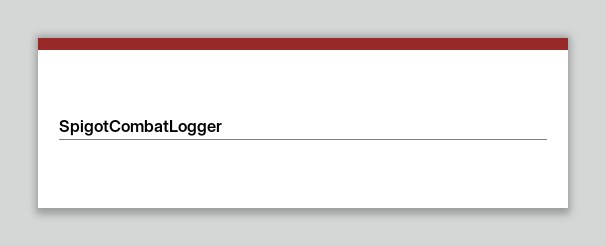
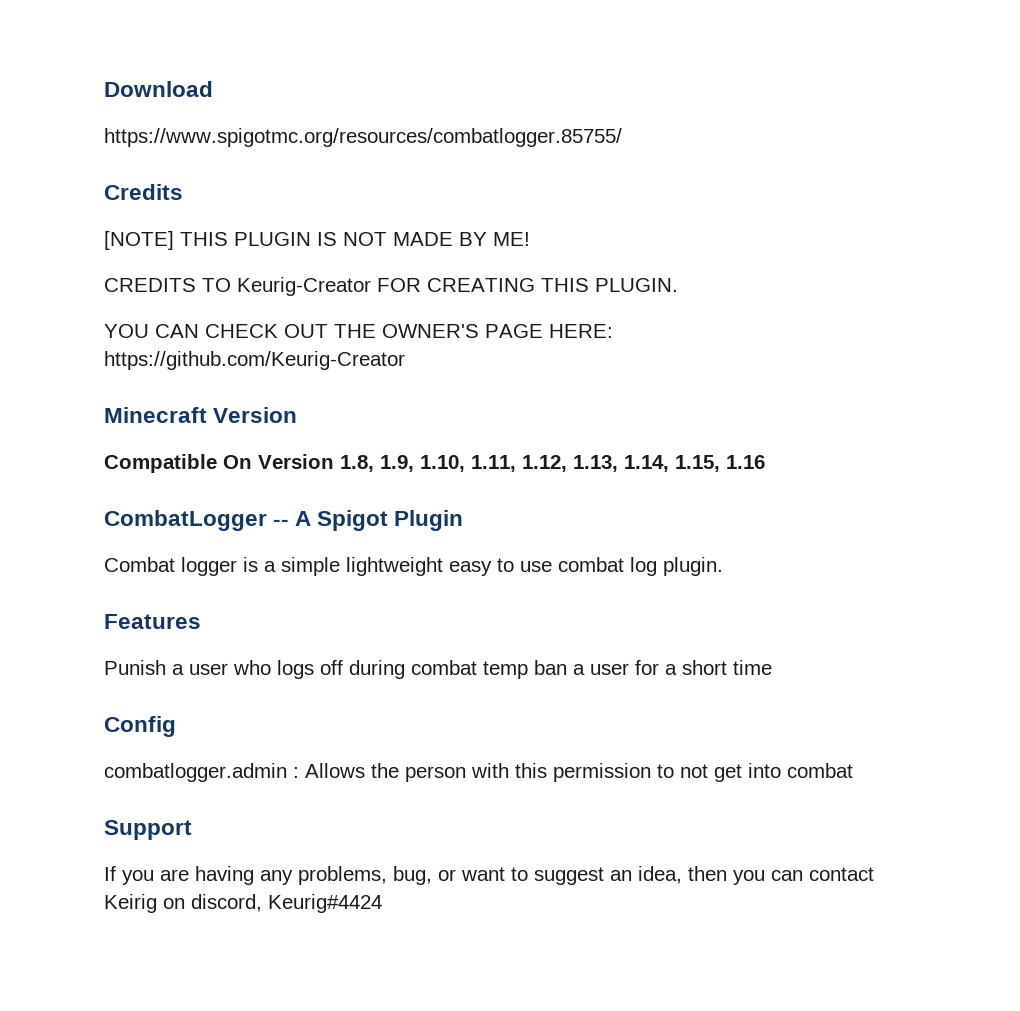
- SpigotCombatLogger
+ Download
+ https://www.spigotmc.org/resources/combatlogger.85755/
+ Credits
+ [NOTE] THIS PLUGIN IS NOT MADE BY ME!
+ CREDITS TO Keurig-Creator FOR CREATING THIS PLUGIN.
+ YOU CAN CHECK OUT THE OWNER'S PAGE HERE: https://github.com/Keurig-Creator
+ Minecraft Version
+ Compatible On Version 1.8, 1.9, 1.10, 1.11, 1.12, 1.13, 1.14, 1.15, 1.16
+ CombatLogger -- A Spigot Plugin
+ Combat logger is a simple lightweight easy to use combat log plugin.
+ Features
+ Punish a user who logs off during combat temp ban a user for a short time
+ Config
+ combatlogger.admin : Allows the person with this permission to not get into combat
+ Support
+ If you are having any problems, bug, or want to suggest an idea, then you can contact Keirig on discord, Keurig#4424

